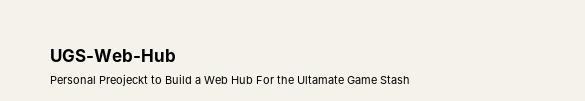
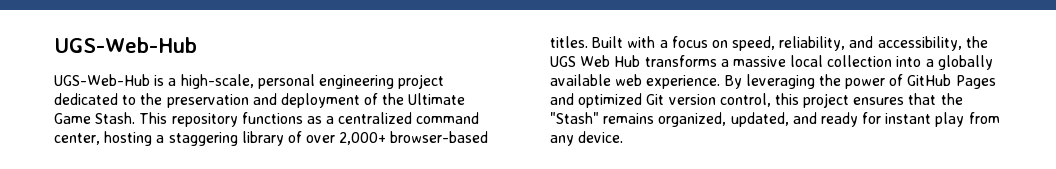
- Personal Preojeckt to Build a Web Hub For the Ultamate Game Stash
+ UGS-Web-Hub is a high-scale, personal engineering project dedicated to the preservation and deployment of the Ultimate Game Stash. This repository functions as a centralized command center, hosting a staggering library of over 2,000+ browser-based titles. Built with a focus on speed, reliability, and accessibility, the UGS Web Hub transforms a massive local collection into a globally available web experience. By leveraging the power of GitHub Pages and optimized Git version control, this project ensures that the "Stash" remains organized, updated, and ready for instant play from any device.

